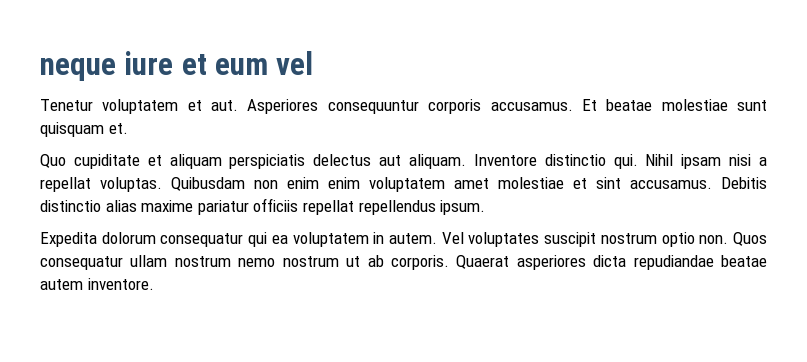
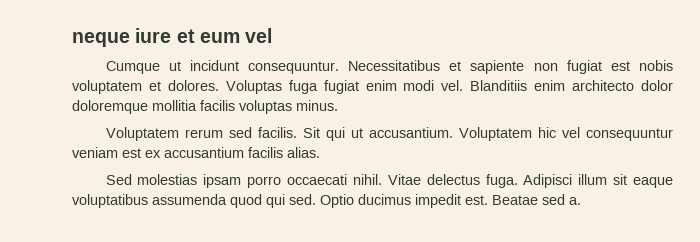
- Tenetur voluptatem et aut. Asperiores consequuntur corporis accusamus. Et beatae molestiae sunt quisquam et.
- Quo cupiditate et aliquam perspiciatis delectus aut aliquam. Inventore distinctio qui. Nihil ipsam nisi a repellat voluptas. Quibusdam non enim enim voluptatem amet molestiae et sint accusamus. Debitis distinctio alias maxime pariatur officiis repellat repellendus ipsum.
- Expedita dolorum consequatur qui ea voluptatem in autem. Vel voluptates suscipit nostrum optio non. Quos consequatur ullam nostrum nemo nostrum ut ab corporis. Quaerat asperiores dicta repudiandae beatae autem inventore.
+ Cumque ut incidunt consequuntur. Necessitatibus et sapiente non fugiat est nobis voluptatem et dolores. Voluptas fuga fugiat enim modi vel. Blanditiis enim architecto dolor doloremque mollitia facilis voluptas minus.
+ Voluptatem rerum sed facilis. Sit qui ut accusantium. Voluptatem hic vel consequuntur veniam est ex accusantium facilis alias.
+ Sed molestias ipsam porro occaecati nihil. Vitae delectus fuga. Adipisci illum sit eaque voluptatibus assumenda quod qui sed. Optio ducimus impedit est. Beatae sed a.

